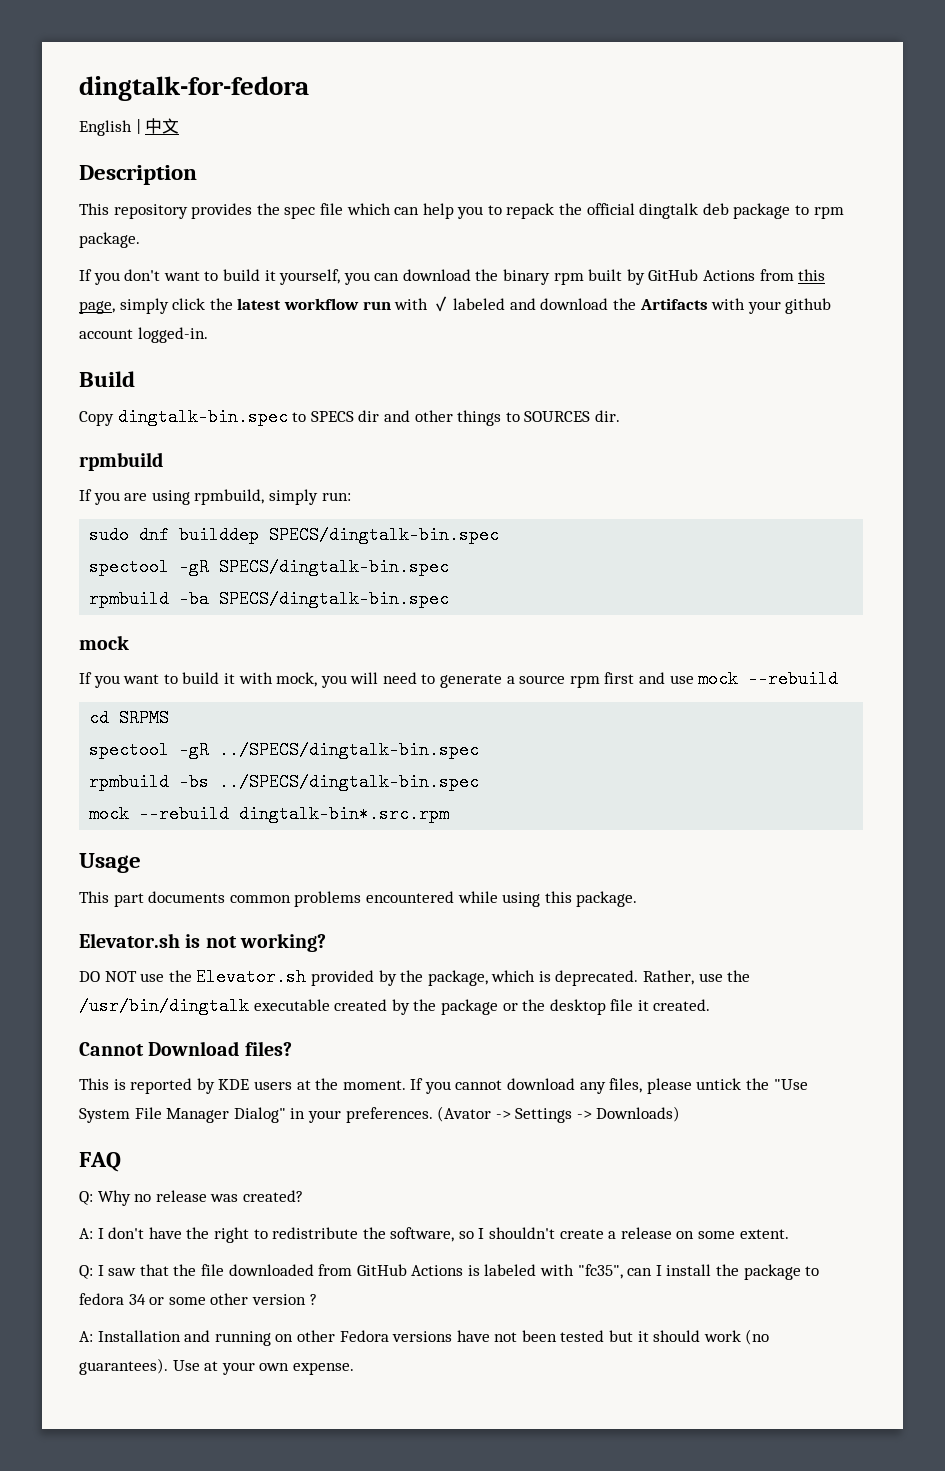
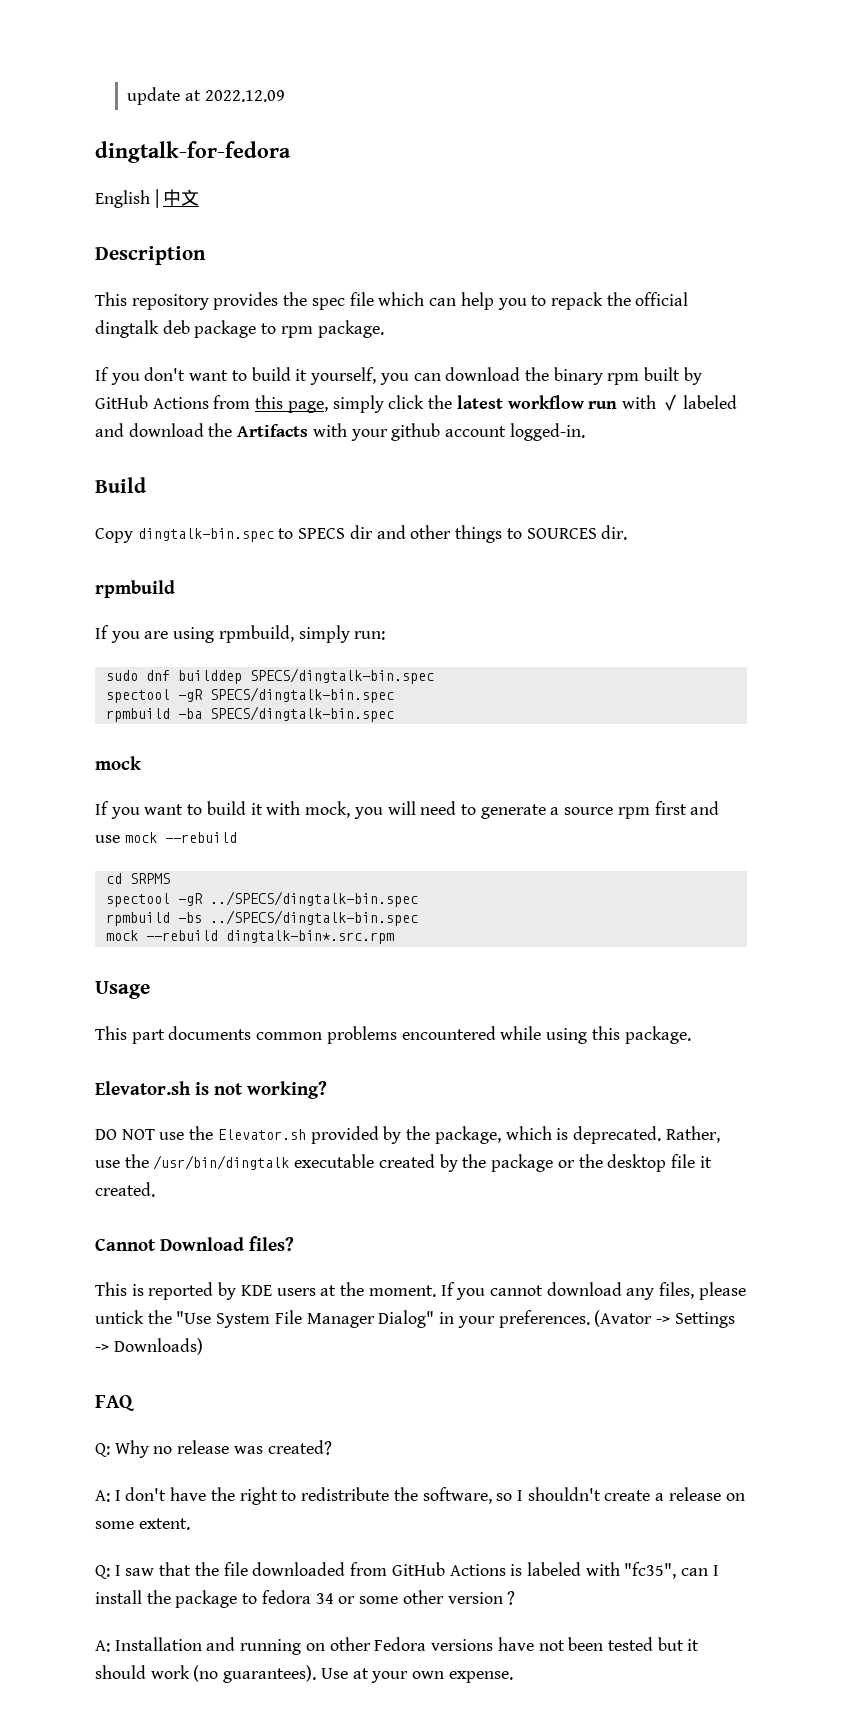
+ update at 2022.12.09

